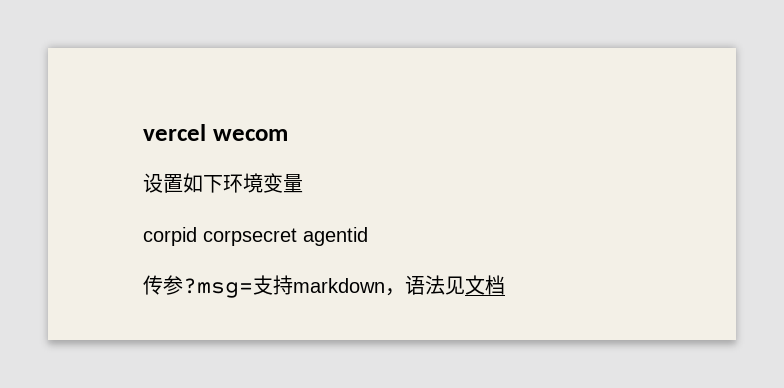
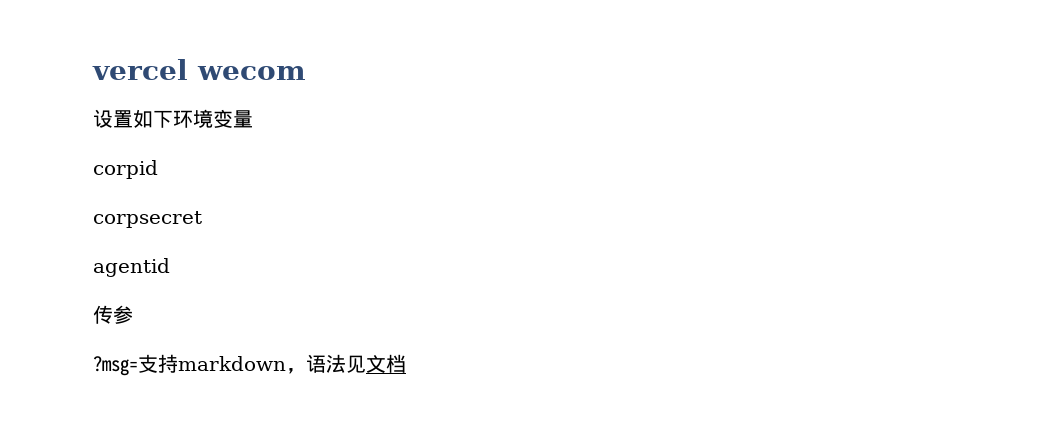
- corpid corpsecret agentid
+ corpid
+ corpsecret
+ agentid
- 传参?msg=支持markdown，语法见文档
+ 传参
+ ?msg=支持markdown，语法见文档

